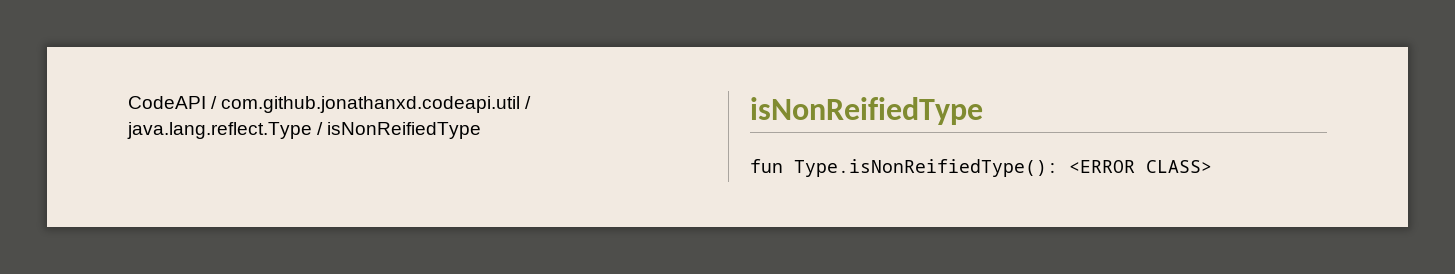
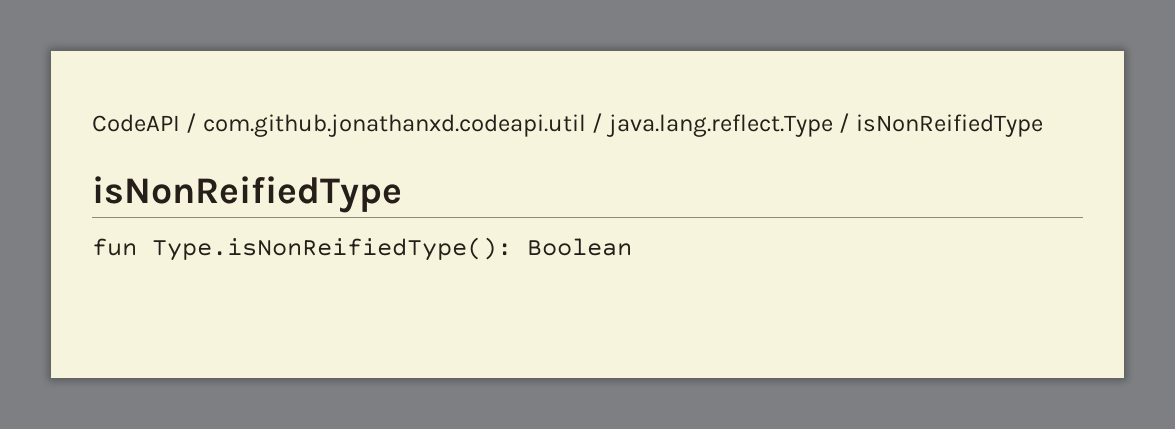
- fun Type.isNonReifiedType(): <ERROR CLASS>
+ fun Type.isNonReifiedType(): Boolean

